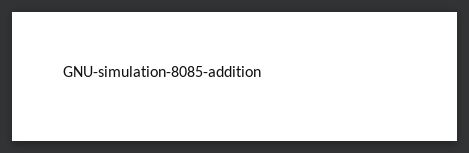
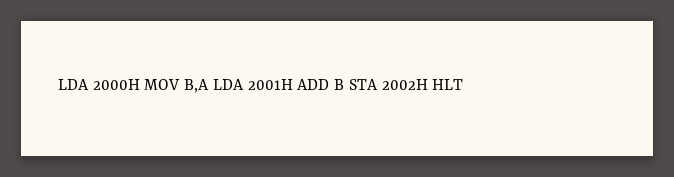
- GNU-simulation-8085-addition
+ LDA 2000H MOV B,A LDA 2001H ADD B STA 2002H HLT

